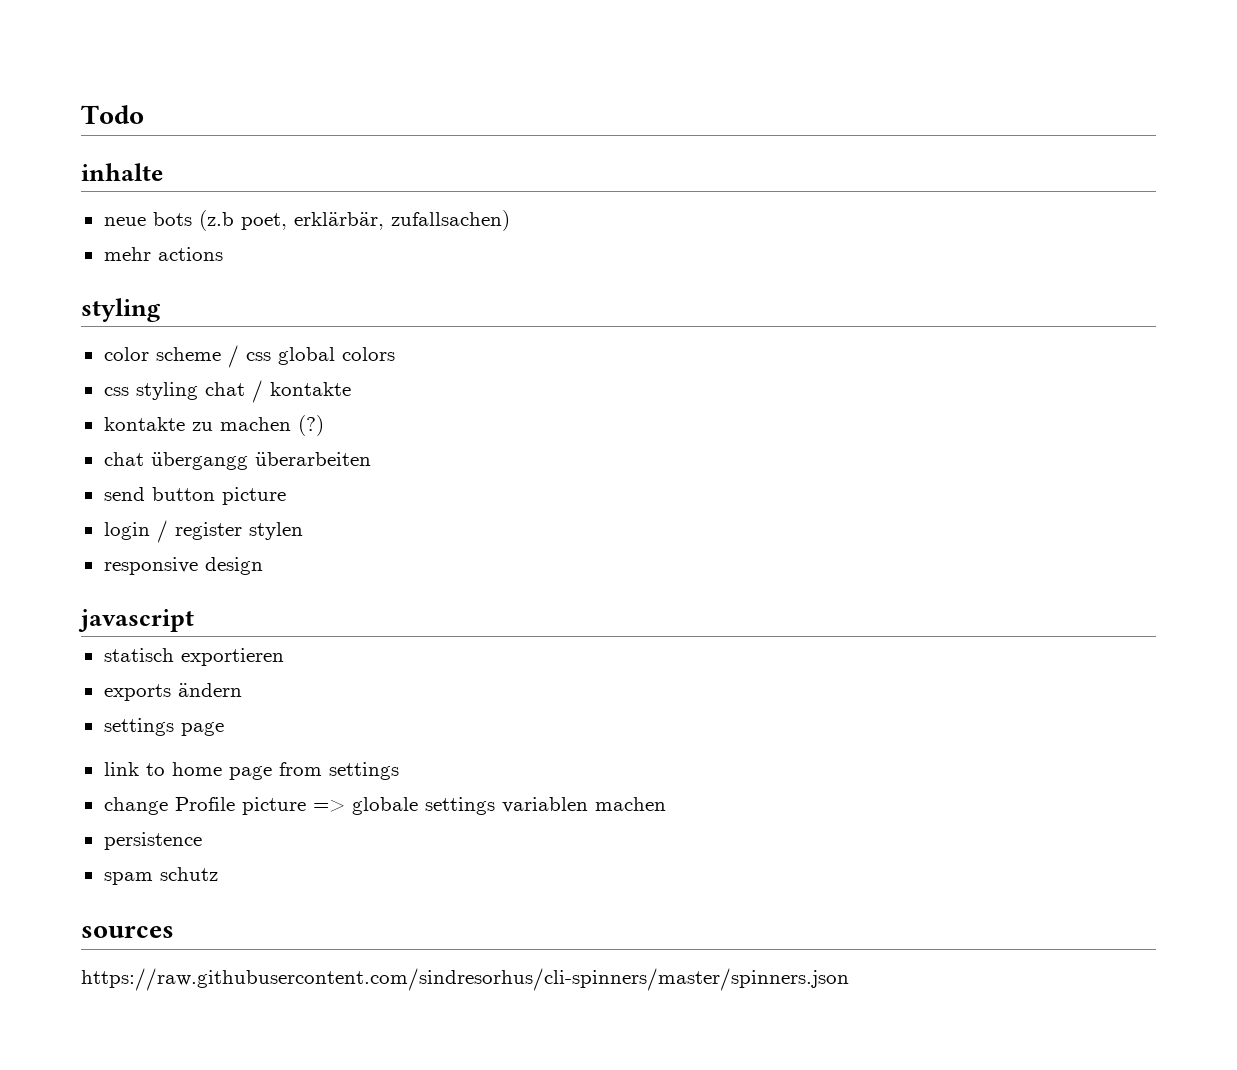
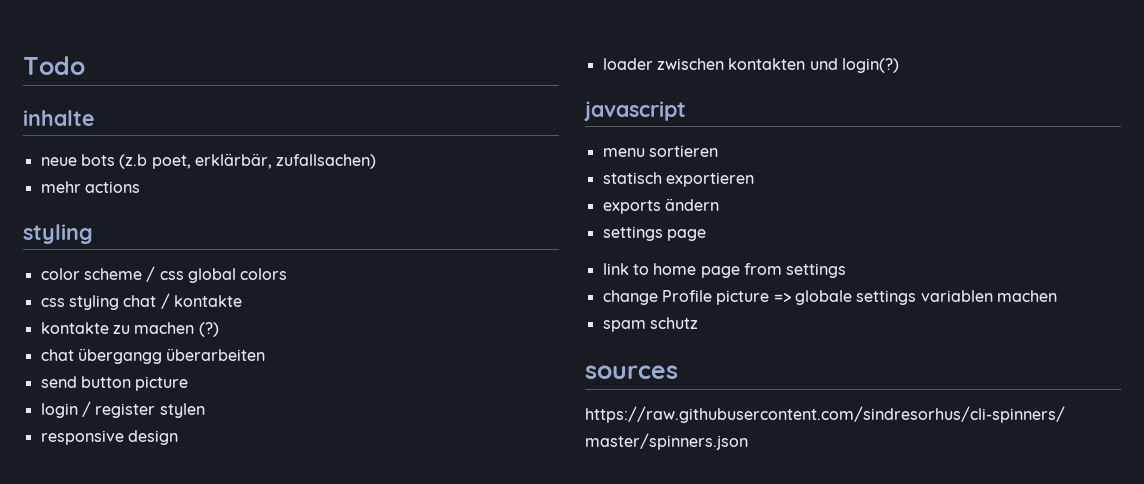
+ loader zwischen kontakten und login(?)
+ menu sortieren
- persistence

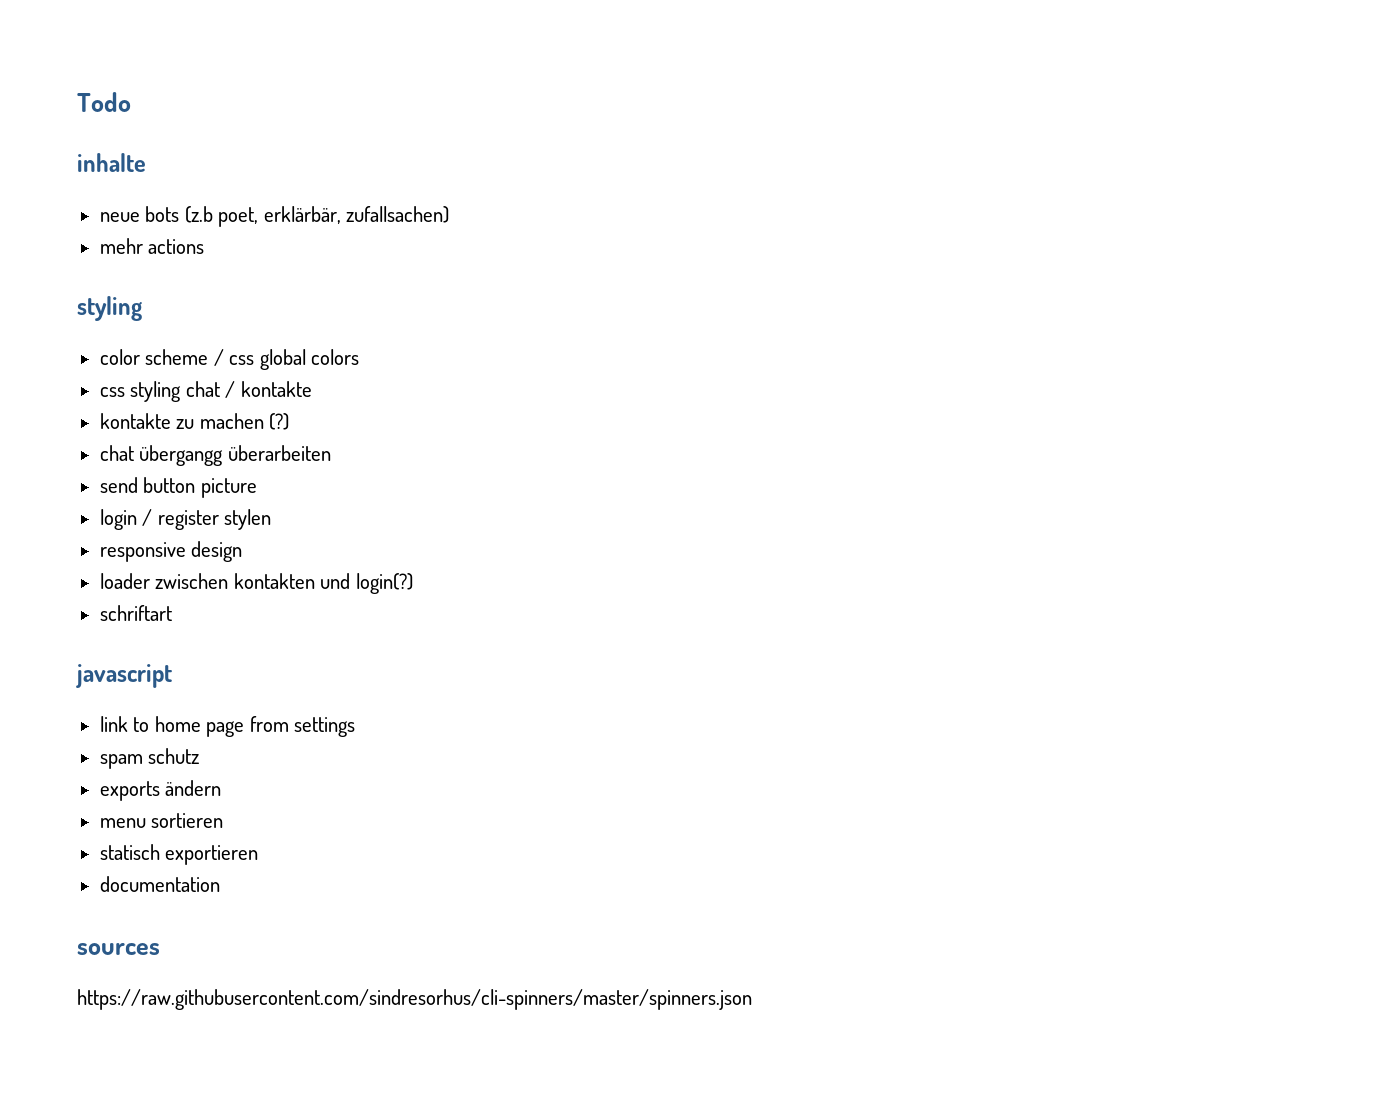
+ schriftart
- menu sortieren
- statisch exportieren
- exports ändern
- settings page
- change Profile picture => globale settings variablen machen
  spam schutz
+ exports ändern
+ menu sortieren
+ statisch exportieren
+ documentation

